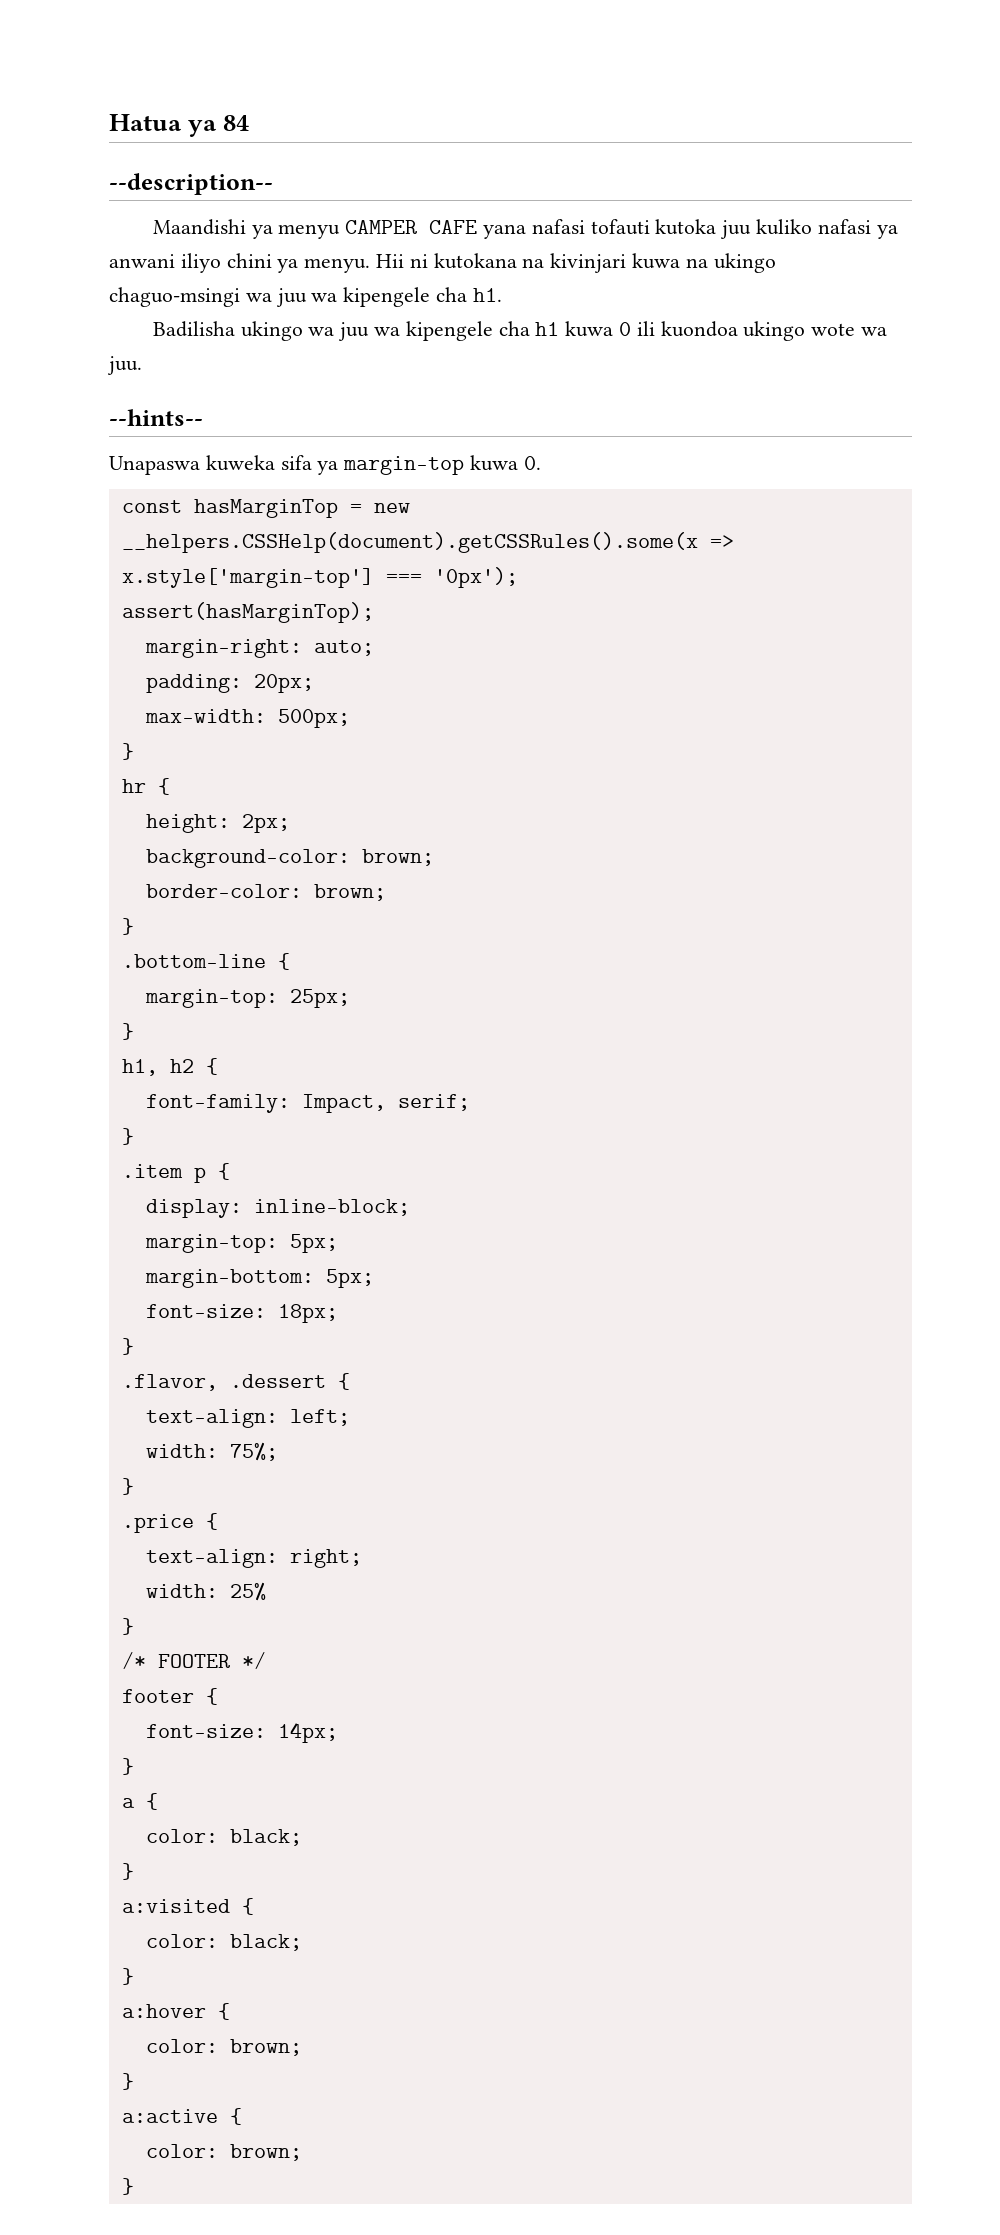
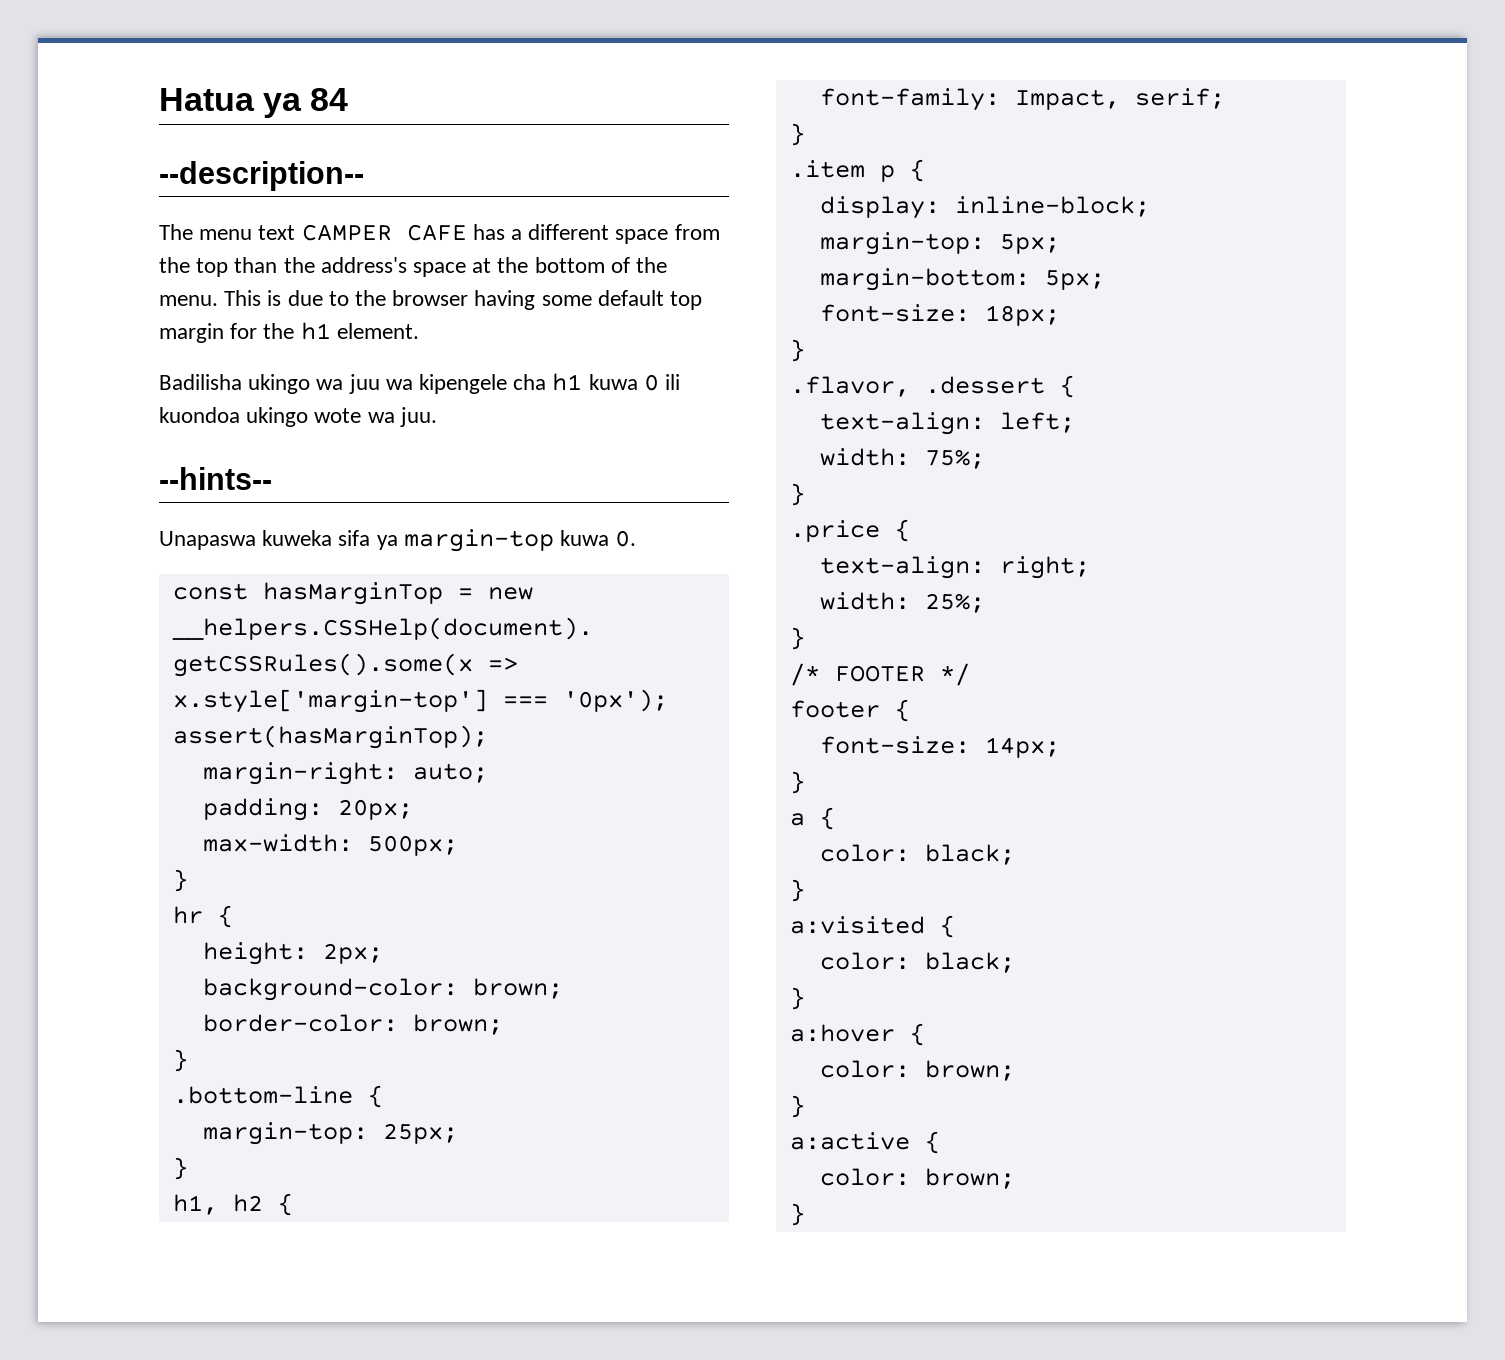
- Maandishi ya menyu CAMPER CAFE yana nafasi tofauti kutoka juu kuliko nafasi ya anwani iliyo chini ya menyu. Hii ni kutokana na kivinjari kuwa na ukingo chaguo-msingi wa juu wa kipengele cha h1.
+ The menu text CAMPER CAFE has a different space from the top than the address's space at the bottom of the menu. This is due to the browser having some default top margin for the h1 element.
- width: 25%
+ width: 25%;

